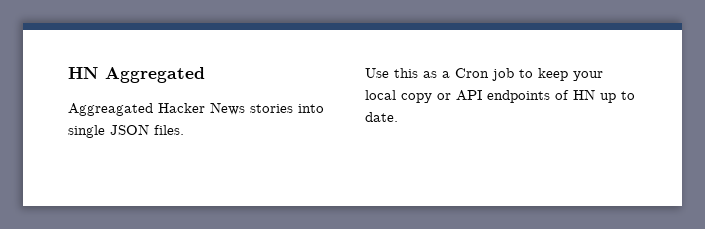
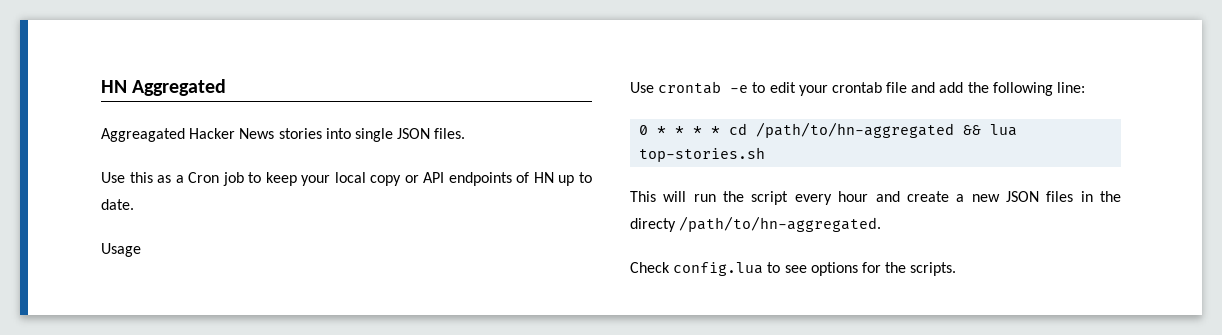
+ Usage
+ Use crontab -e to edit your crontab file and add the following line:
+ 0 * * * * cd /path/to/hn-aggregated && lua top-stories.sh
+ This will run the script every hour and create a new JSON files in the directy /path/to/hn-aggregated.
+ Check config.lua to see options for the scripts.

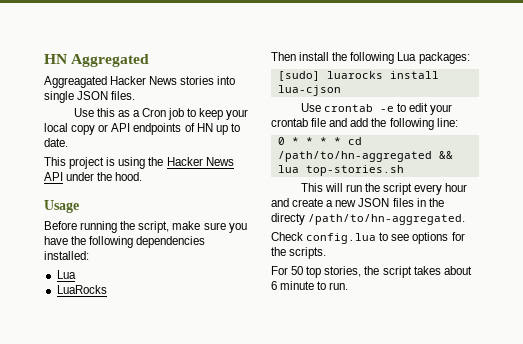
+ This project is using the Hacker News API under the hood.
  Usage
+ Before running the script, make sure you have the following dependencies installed:
+ Lua
+ LuaRocks
+ Then install the following Lua packages:
+ [sudo] luarocks install lua-cjson
+ For 50 top stories, the script takes about 6 minute to run.

